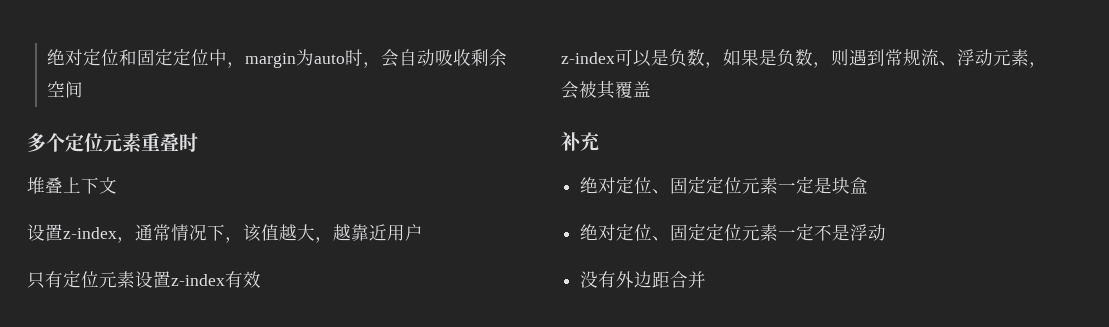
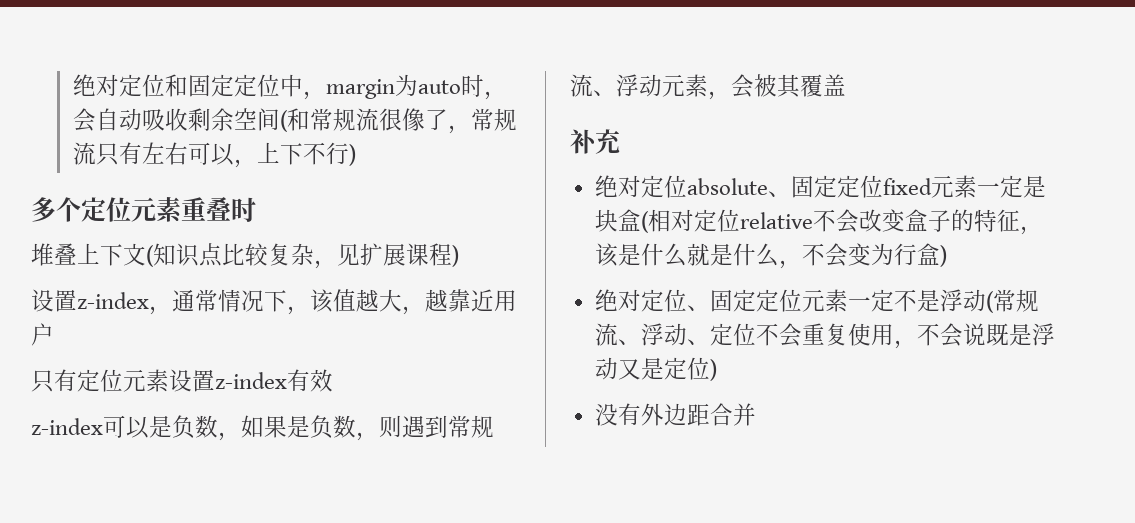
- 绝对定位和固定定位中，margin为auto时，会自动吸收剩余空间
+ 绝对定位和固定定位中，margin为auto时，会自动吸收剩余空间(和常规流很像了，常规流只有左右可以，上下不行)
- 堆叠上下文
+ 堆叠上下文(知识点比较复杂，见扩展课程)
- 绝对定位、固定定位元素一定是块盒
+ 绝对定位absolute、固定定位fixed元素一定是块盒(相对定位relative不会改变盒子的特征，该是什么就是什么，不会变为行盒)
- 绝对定位、固定定位元素一定不是浮动
+ 绝对定位、固定定位元素一定不是浮动(常规流、浮动、定位不会重复使用，不会说既是浮动又是定位)

